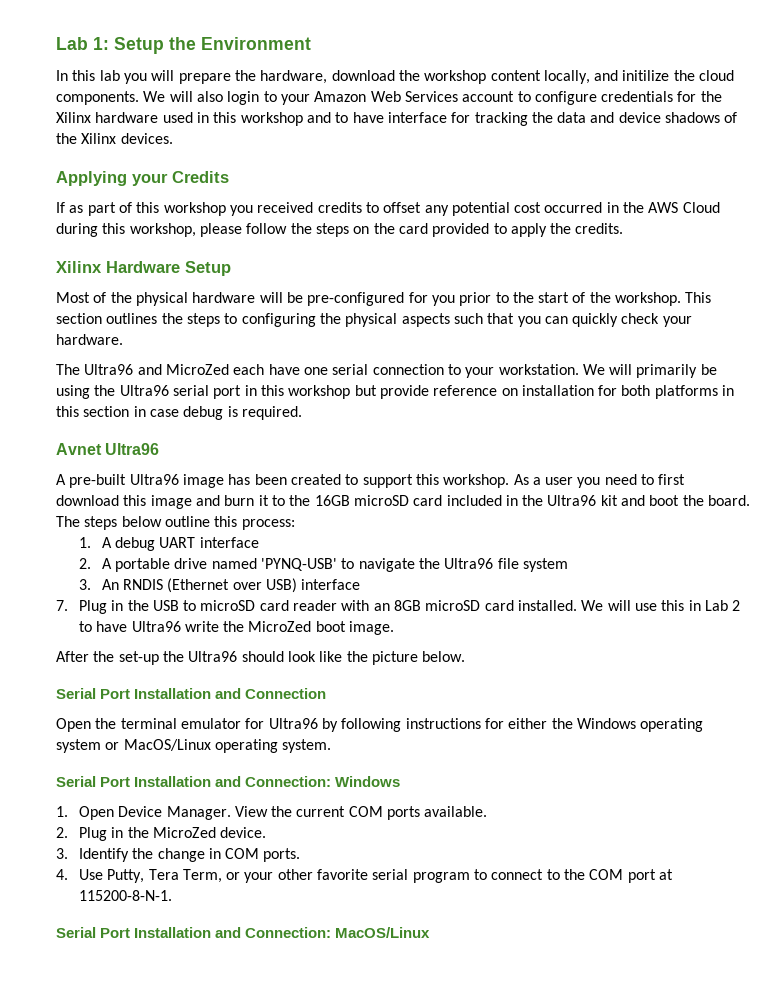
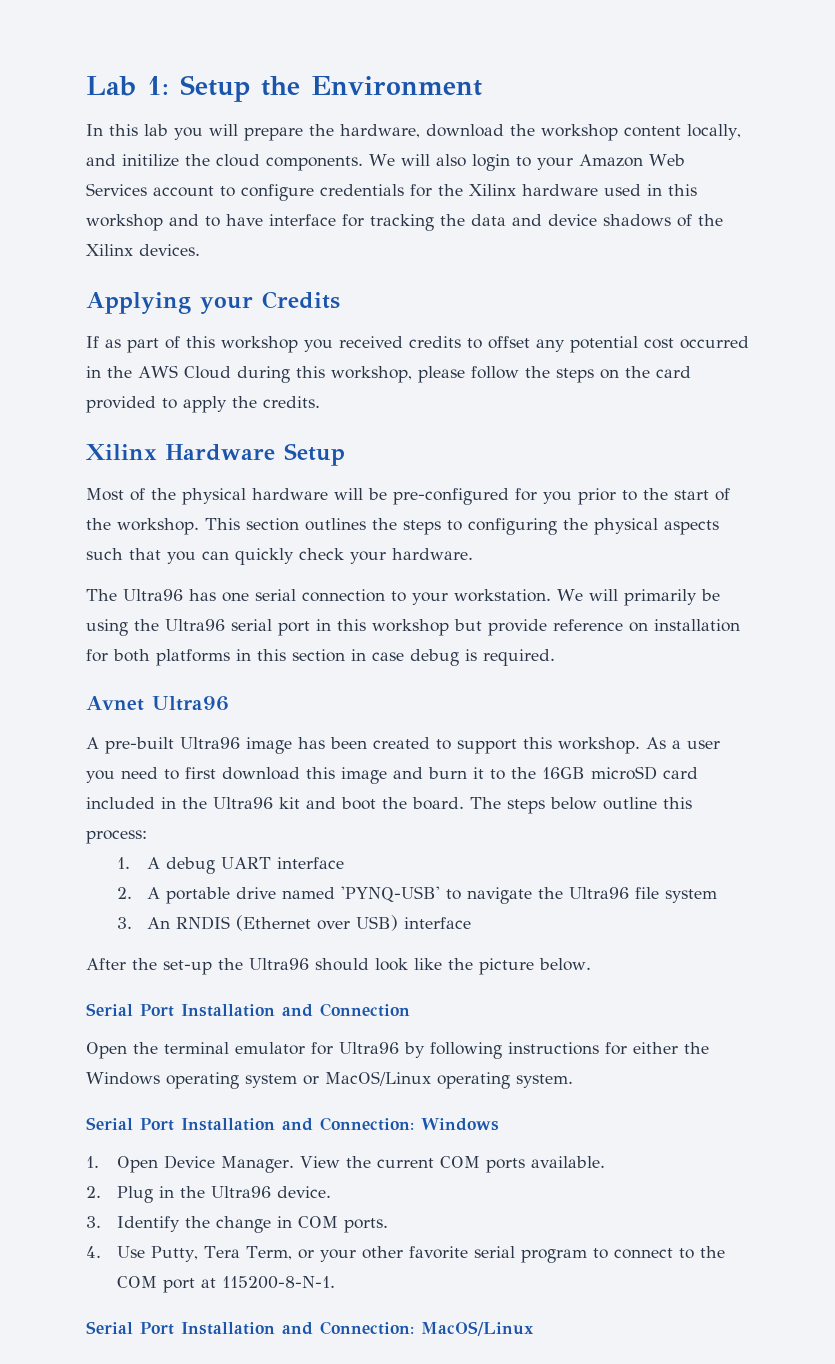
- The Ultra96 and MicroZed each have one serial connection to your workstation.
+ The Ultra96 has one serial connection to your workstation.
- 7. Plug in the USB to microSD card reader with an 8GB microSD card installed. We will use this in Lab 2 to have Ultra96 write the MicroZed boot image.
- 2. Plug in the MicroZed device.
+ 2. Plug in the Ultra96 device.

